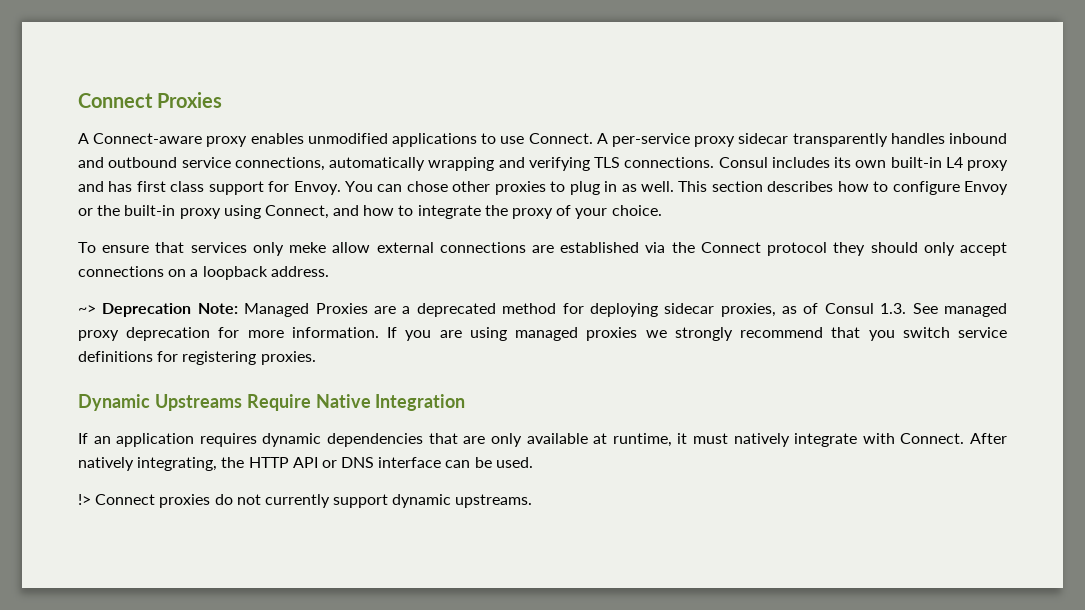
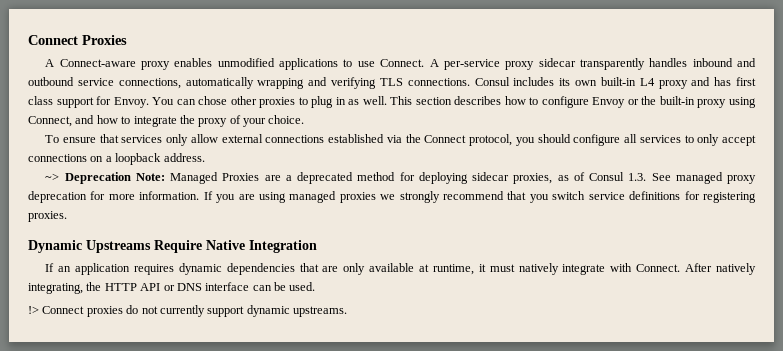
- To ensure that services only meke allow external connections are established via the Connect protocol they should only accept connections on a loopback address.
+ To ensure that services only allow external connections established via the Connect protocol, you should configure all services to only accept connections on a loopback address.

